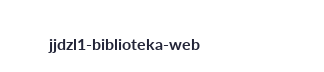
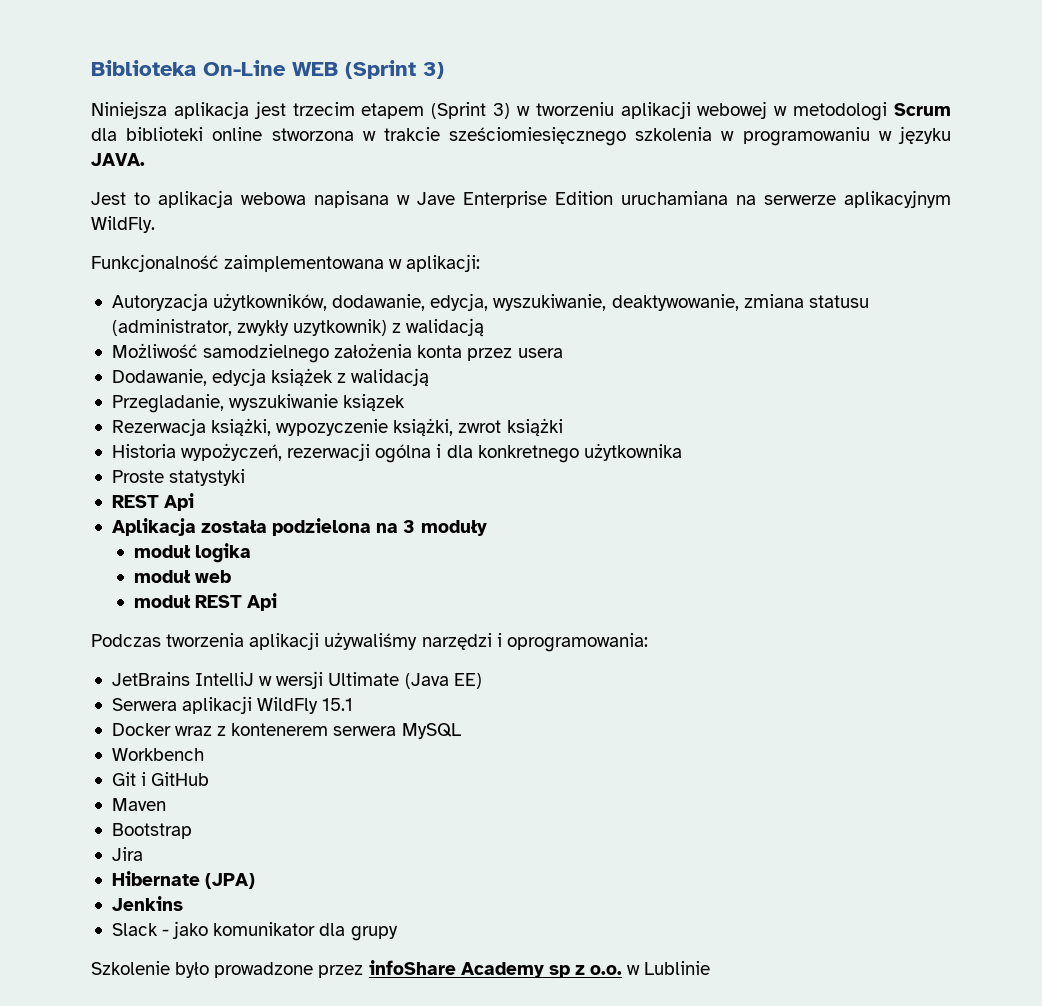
- jjdzl1-biblioteka-web
+ Biblioteka On-Line WEB (Sprint 3)
+ Niniejsza aplikacja jest trzecim etapem (Sprint 3) w tworzeniu aplikacji webowej w metodologi Scrum dla biblioteki online stworzona w trakcie sześciomiesięcznego szkolenia w programowaniu w języku JAVA.
+ Jest to aplikacja webowa napisana w Jave Enterprise Edition uruchamiana na serwerze aplikacyjnym WildFly.
+ Funkcjonalność zaimplementowana w aplikacji:
+ Autoryzacja użytkowników, dodawanie, edycja, wyszukiwanie, deaktywowanie, zmiana statusu (administrator, zwykły uzytkownik) z walidacją
+ Możliwość samodzielnego założenia konta przez usera
+ Dodawanie, edycja książek z walidacją
+ Przegladanie, wyszukiwanie ksiązek
+ Rezerwacja książki, wypozyczenie książki, zwrot książki
+ Historia wypożyczeń, rezerwacji ogólna i dla konkretnego użytkownika
+ Proste statystyki
+ REST Api
+ Aplikacja została podzielona na 3 moduły
+ moduł logika
+ moduł web
+ moduł REST Api
+ Podczas tworzenia aplikacji używaliśmy narzędzi i oprogramowania:
+ JetBrains IntelliJ w wersji Ultimate (Java EE)
+ Serwera aplikacji WildFly 15.1
+ Docker wraz z kontenerem serwera MySQL
+ Workbench
+ Git i GitHub
+ Maven
+ Bootstrap
+ Jira
+ Hibernate (JPA)
+ Jenkins
+ Slack - jako komunikator dla grupy
+ Szkolenie było prowadzone przez infoShare Academy sp z o.o. w Lublinie

